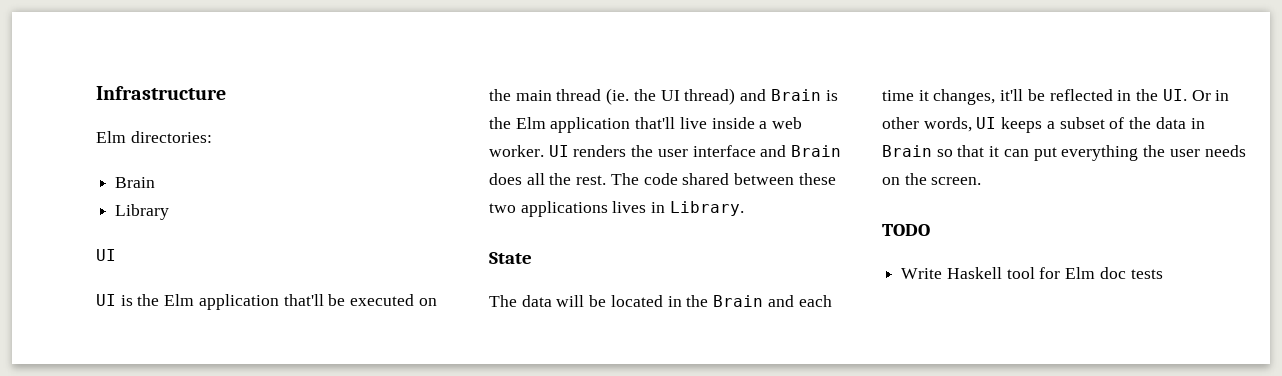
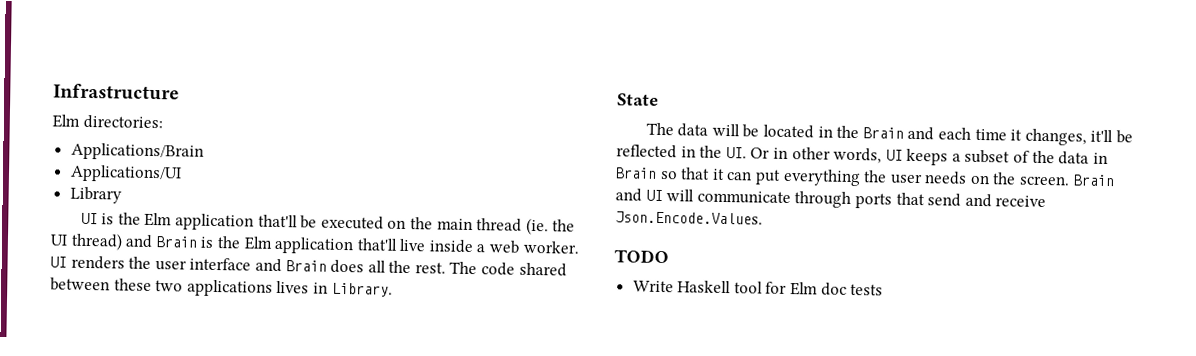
  Elm directories:
- Brain
+ Applications/Brain
+ Applications/UI
  Library
- UI
+ Brain and UI will communicate through ports that send and receive Json.Encode.Values.

